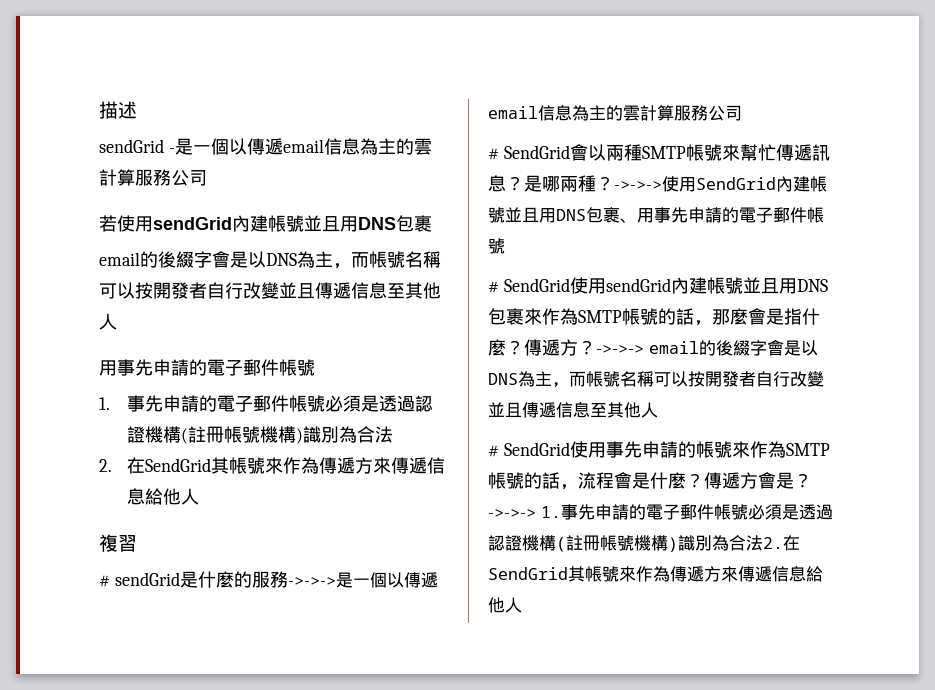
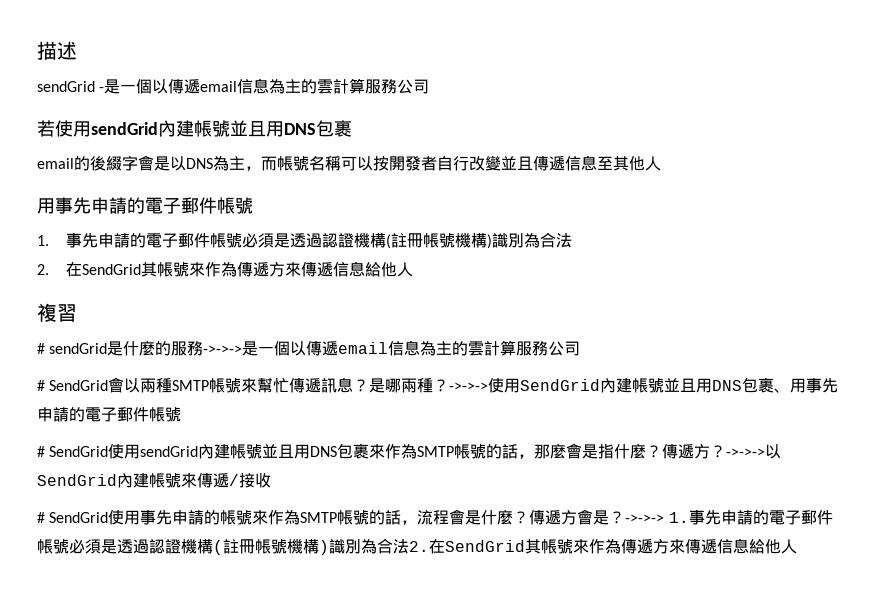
- ->->-> email的後綴字會是以DNS為主，而帳號名稱可以按開發者自行改變並且傳遞信息至其他人
+ ->->->以SendGrid內建帳號來傳遞/接收

